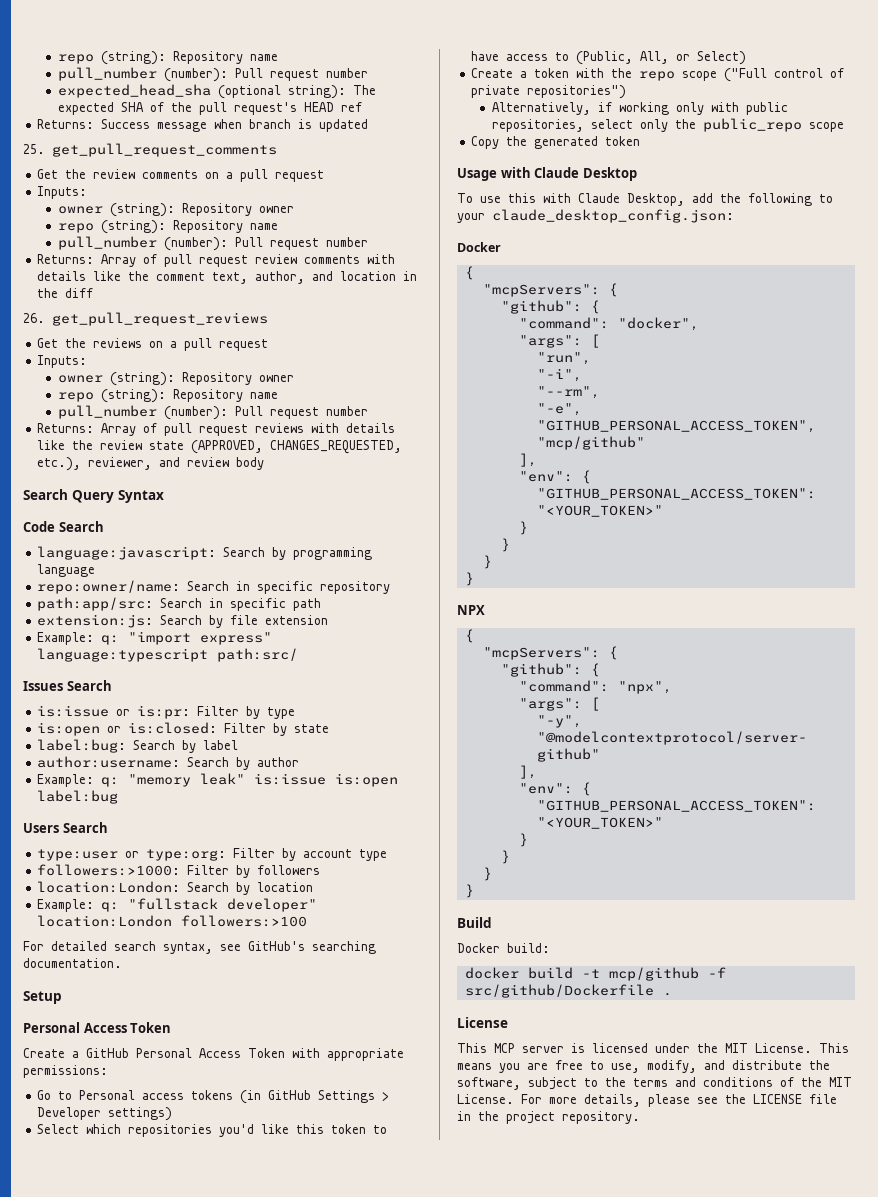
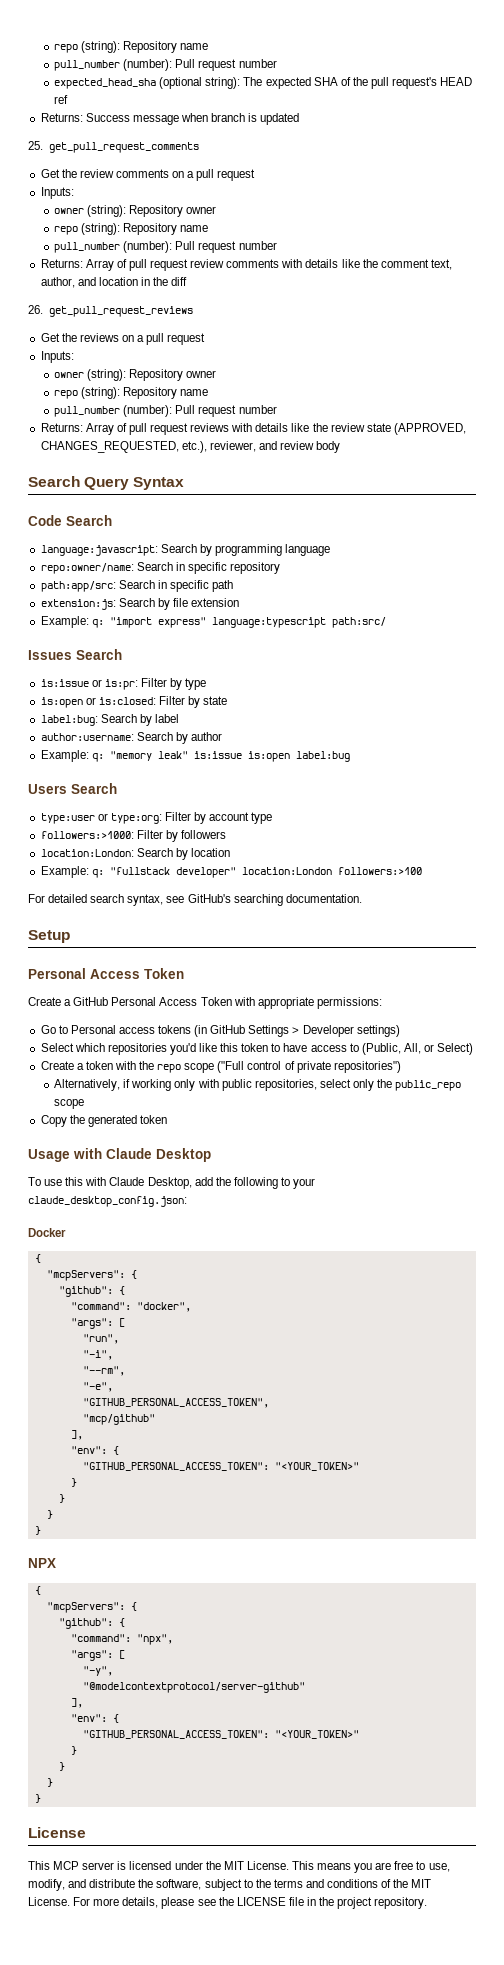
- Build
- Docker build:
- docker build -t mcp/github -f src/github/Dockerfile .

